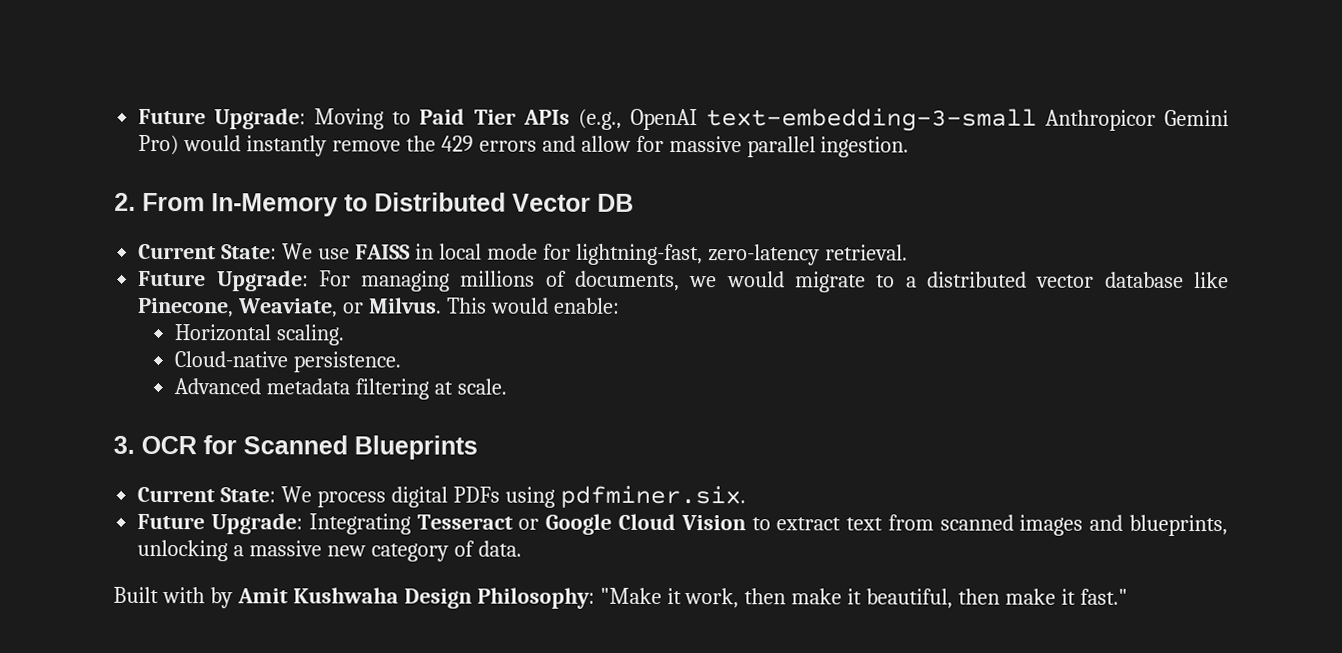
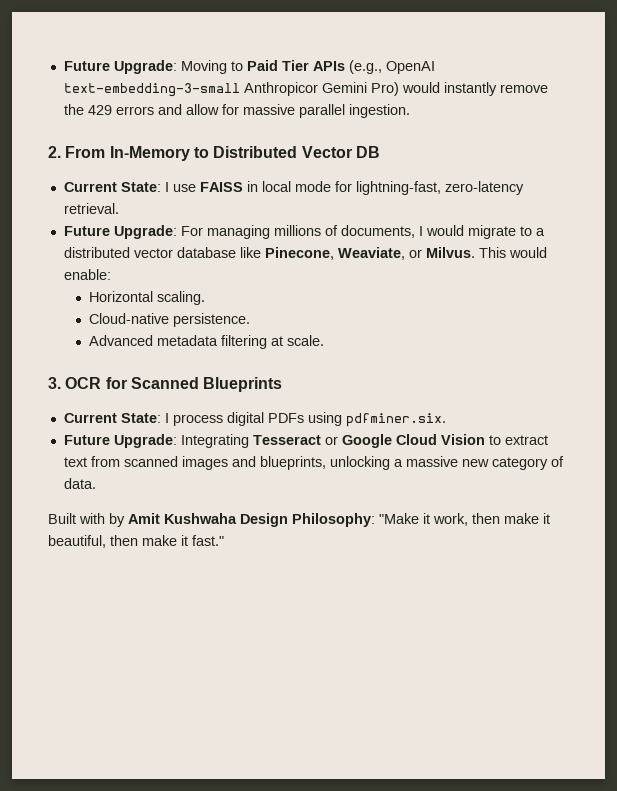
- Current State: We use FAISS in local mode for lightning-fast, zero-latency retrieval.
+ Current State: I use FAISS in local mode for lightning-fast, zero-latency retrieval.
- Future Upgrade: For managing millions of documents, we would migrate to a distributed vector database like Pinecone, Weaviate, or Milvus.
+ Future Upgrade: For managing millions of documents, I would migrate to a distributed vector database like Pinecone, Weaviate, or Milvus.
- Current State: We process digital PDFs using pdfminer.six.
+ Current State: I process digital PDFs using pdfminer.six.

